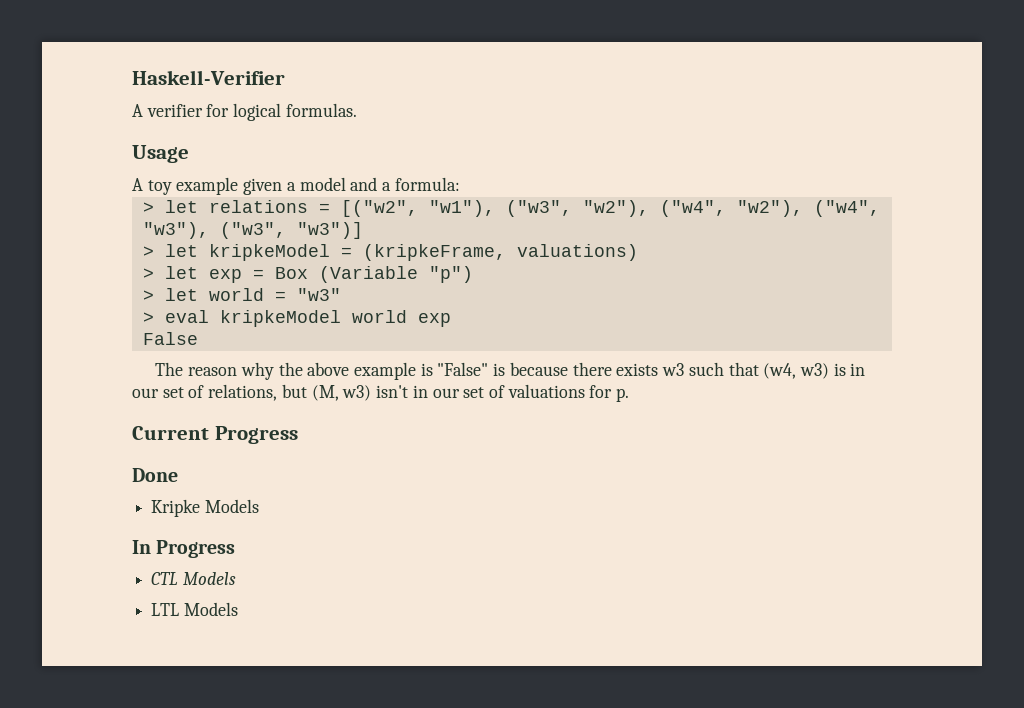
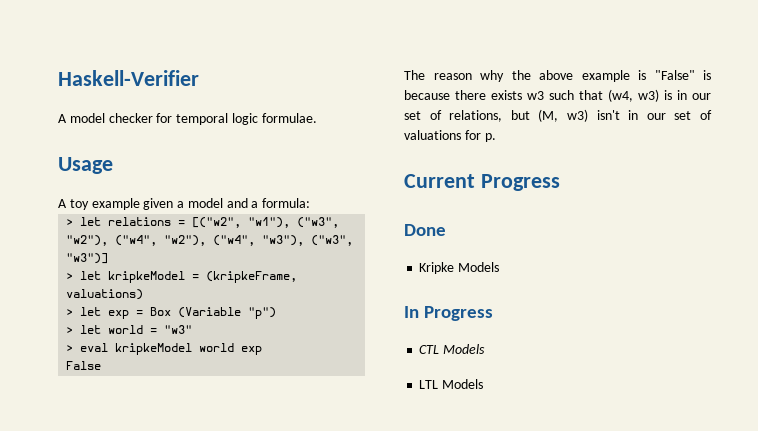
- A verifier for logical formulas.
+ A model checker for temporal logic formulae.

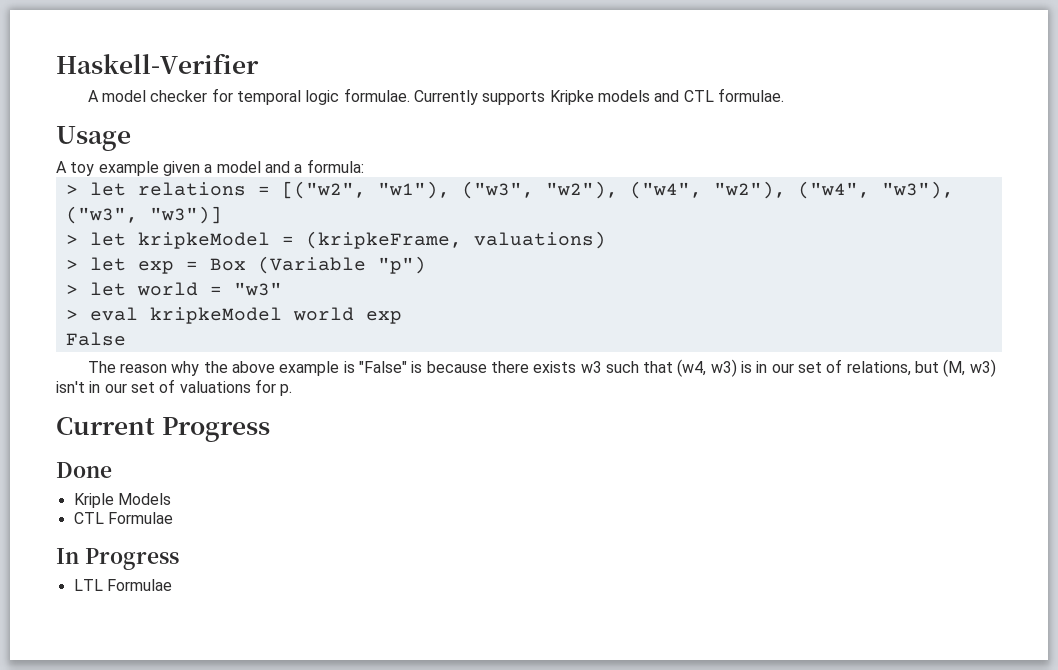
+ Currently supports Kripke models and CTL formulae.
- Kripke Models
+ Kriple Models
+ CTL Formulae
- CTL Models
- LTL Models
+ LTL Formulae

